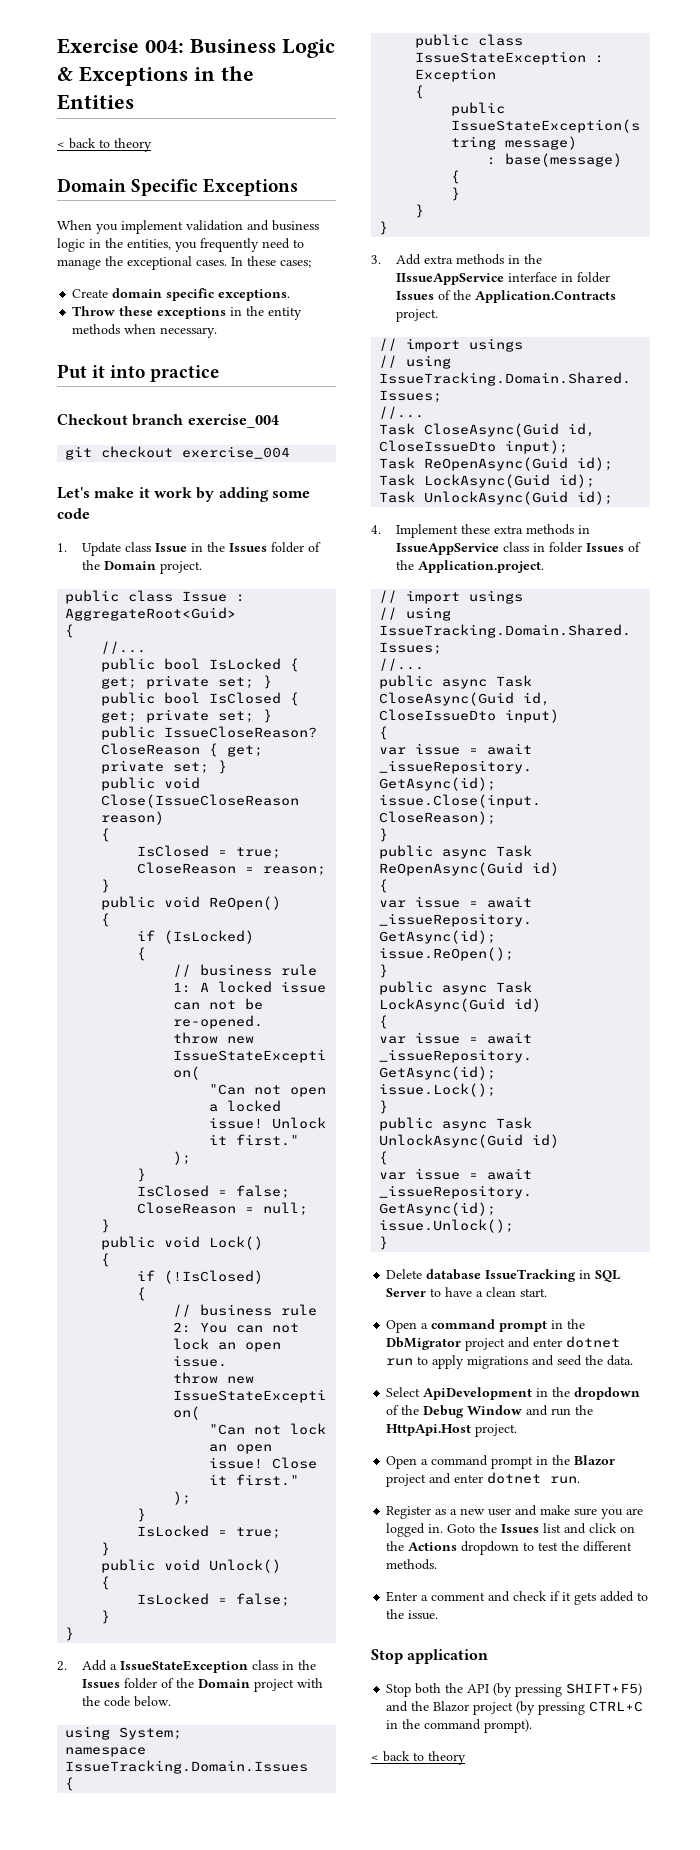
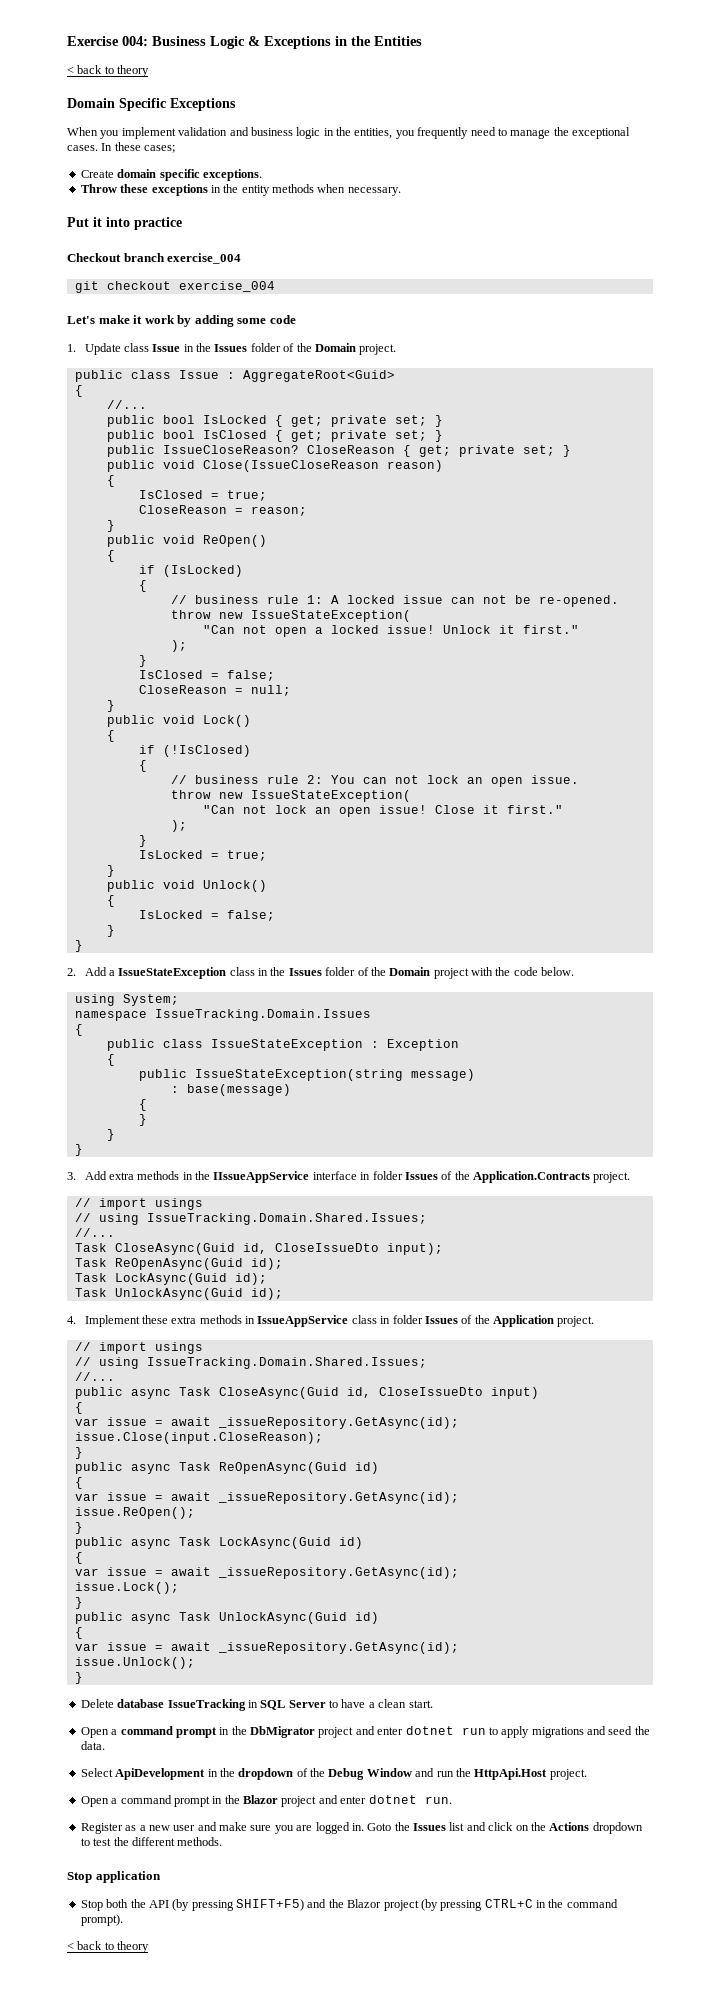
- 4. Implement these extra methods in IssueAppService class in folder Issues of the Application.project.
+ 4. Implement these extra methods in IssueAppService class in folder Issues of the Application project.
- Enter a comment and check if it gets added to the issue.

